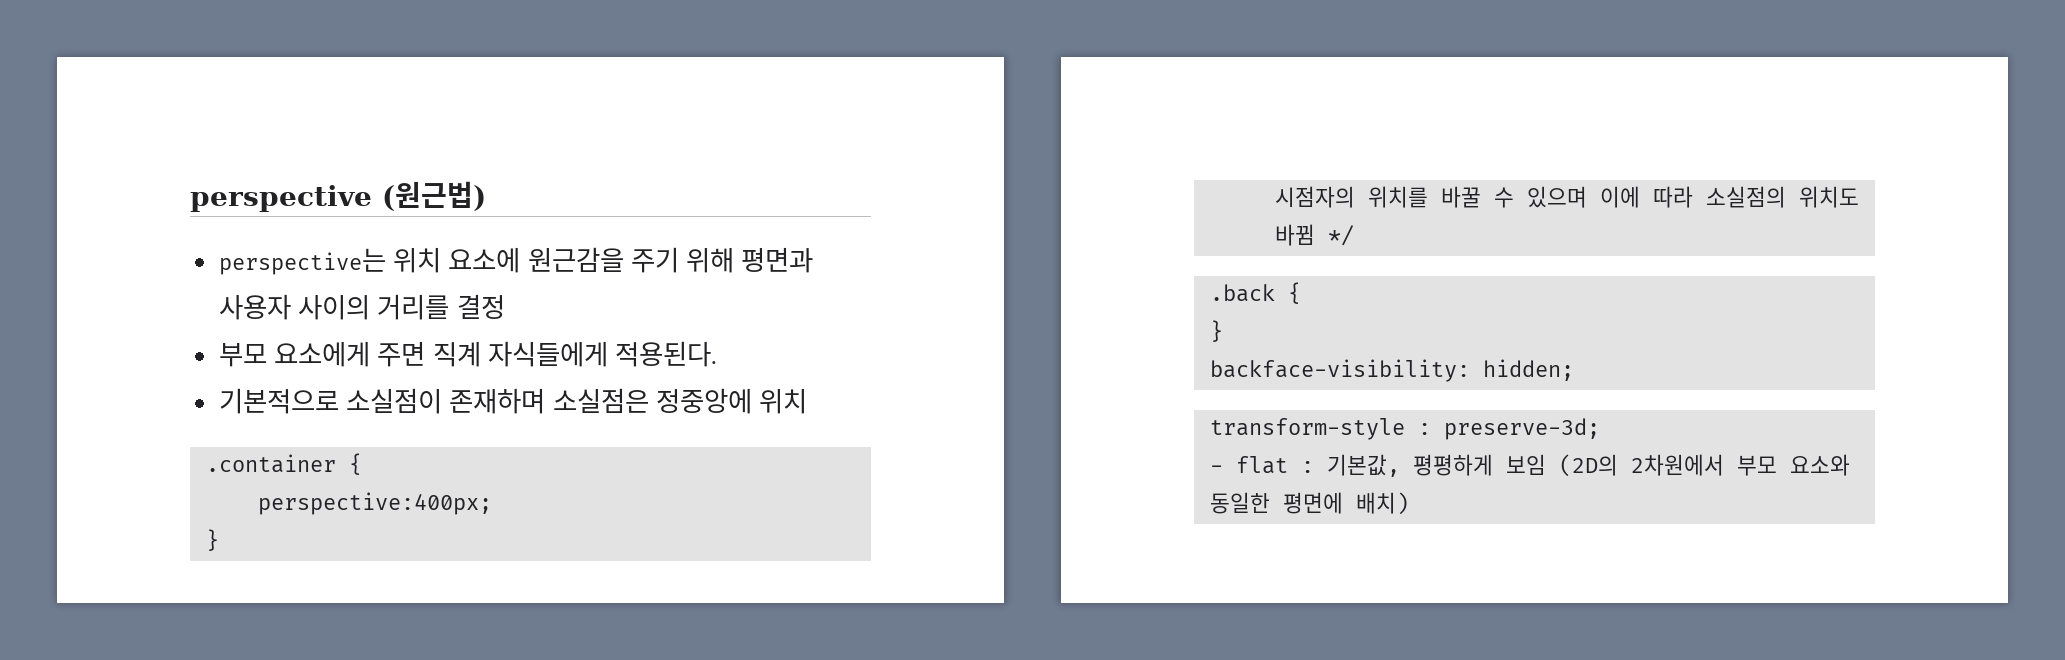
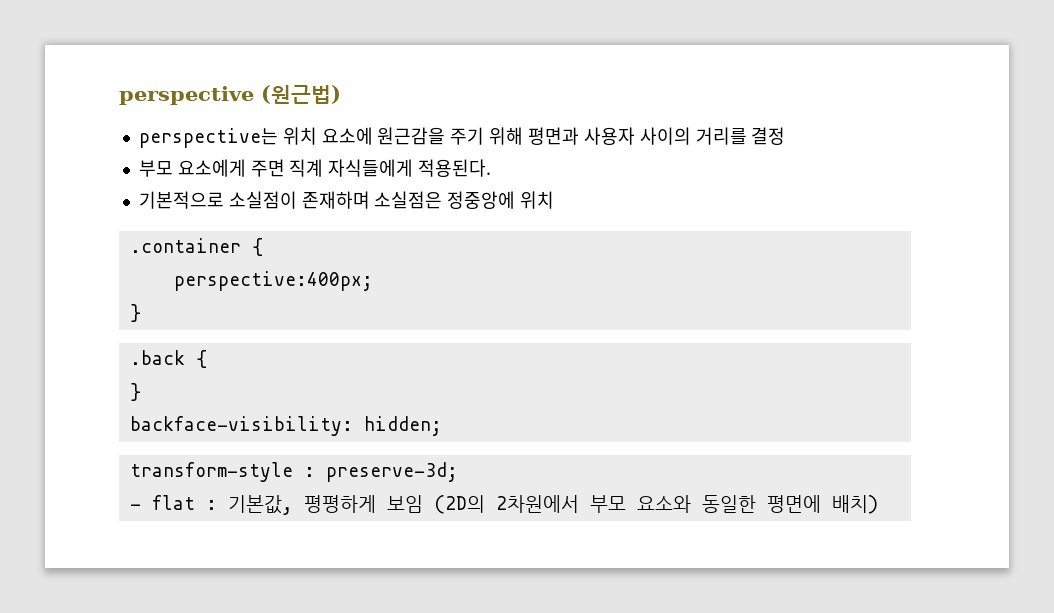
- 시점자의 위치를 바꿀 수 있으며 이에 따라 소실점의 위치도 바뀜 */

